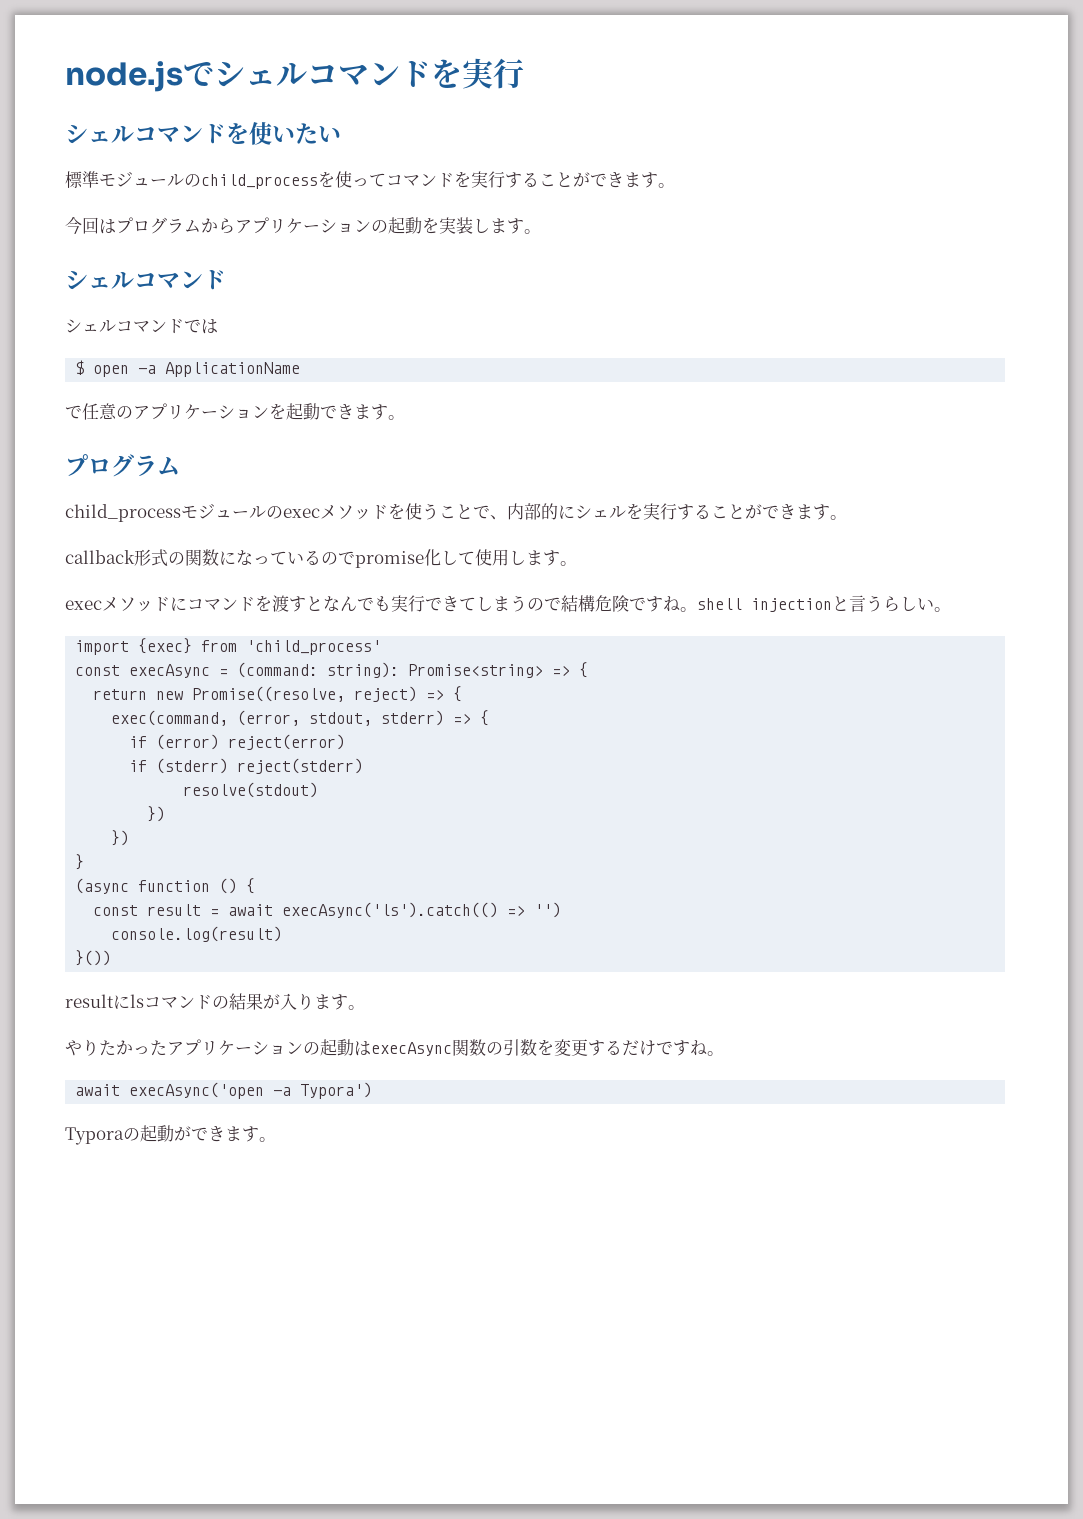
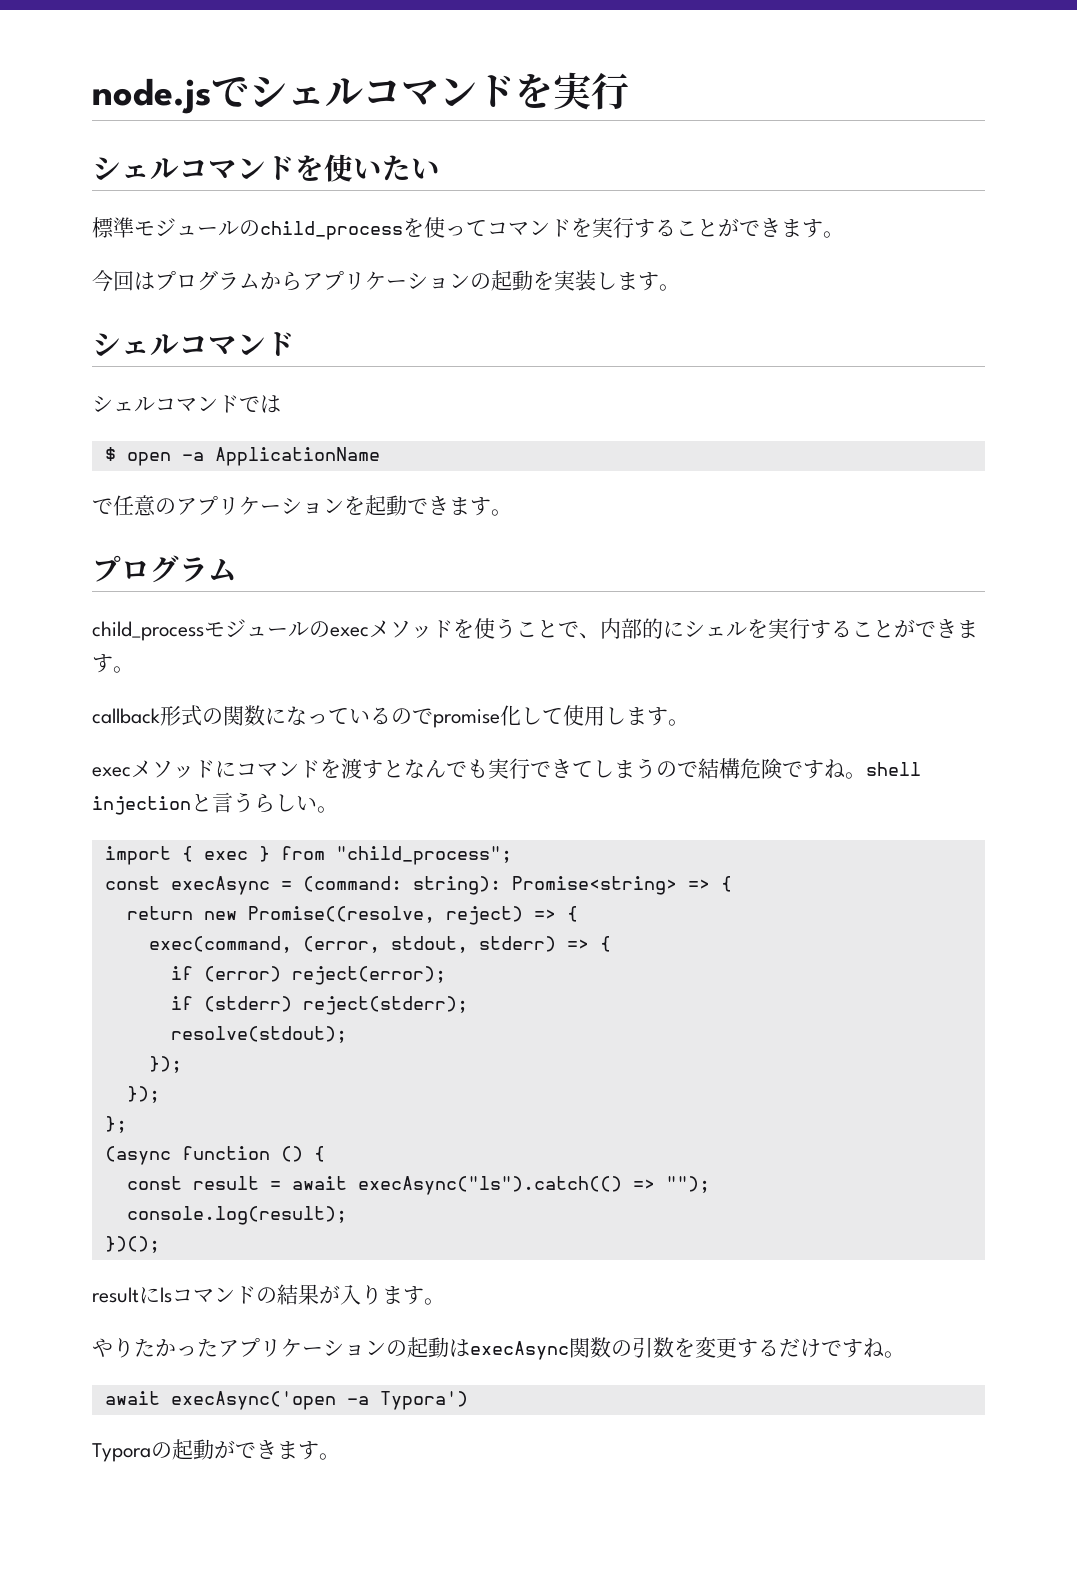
- import {exec} from 'child_process'
+ import { exec } from "child_process";
- if (error) reject(error)
+ if (error) reject(error);
- if (stderr) reject(stderr)
- resolve(stdout)
- })
- })
- }
+ if (stderr) reject(stderr);
+ resolve(stdout);
+ });
+ });
+ };
- const result = await execAsync('ls').catch(() => '')
- console.log(result)
- }())
+ const result = await execAsync("ls").catch(() => "");
+ console.log(result);
+ })();

